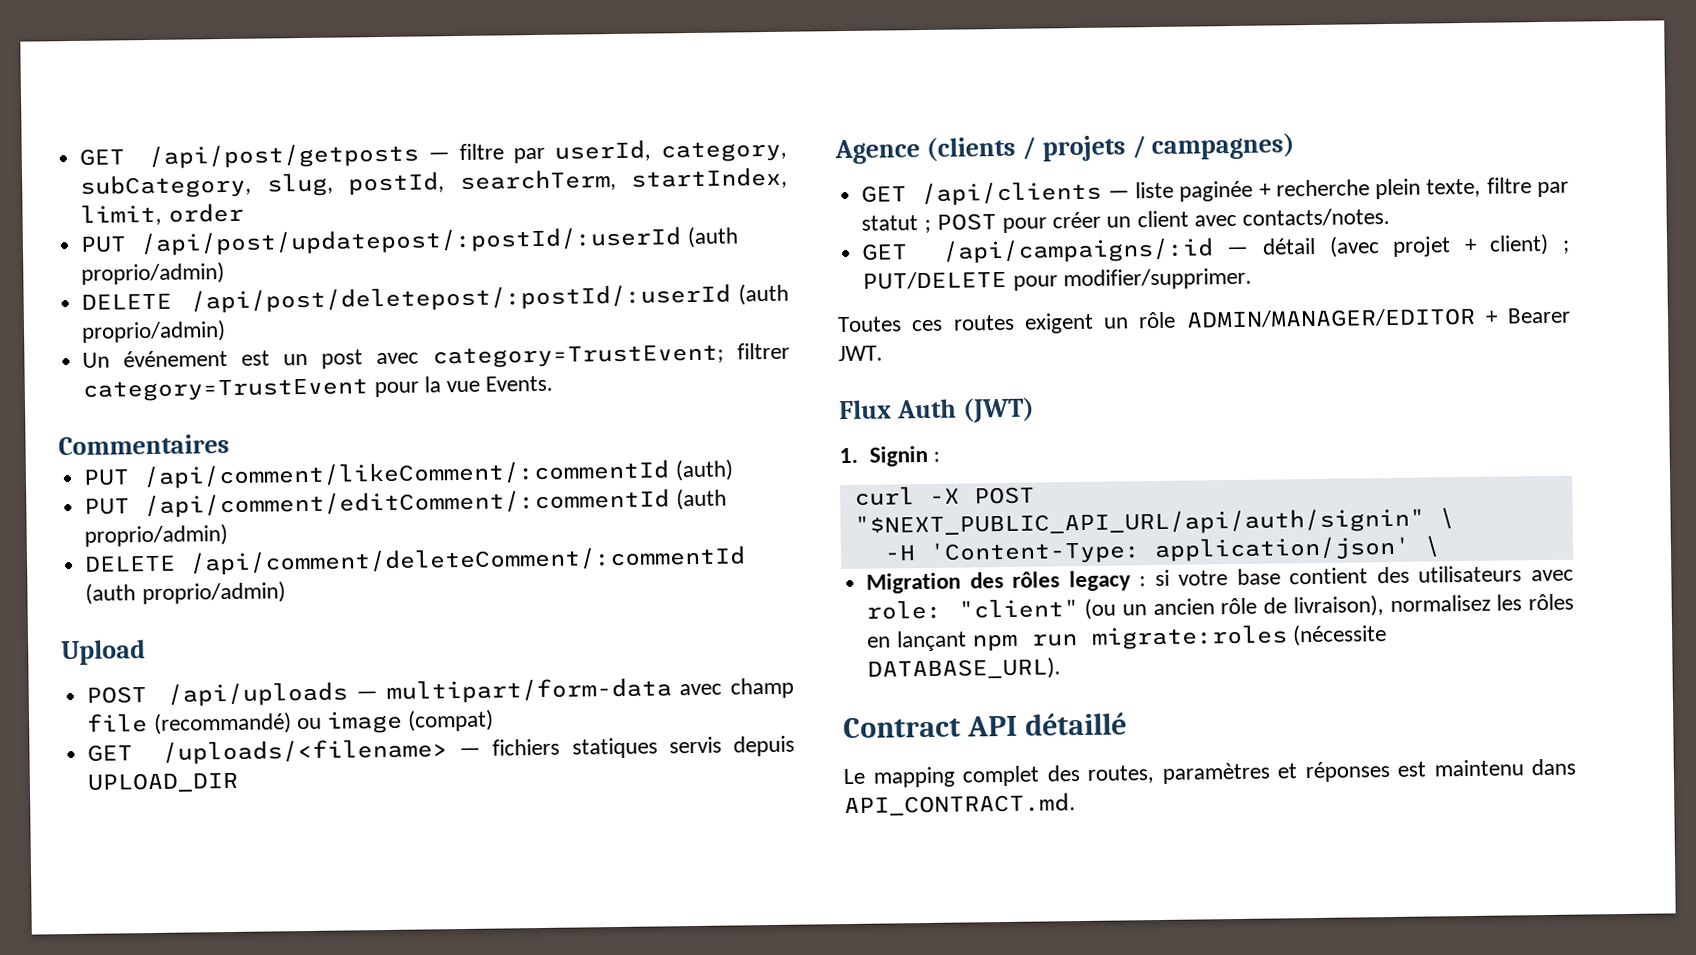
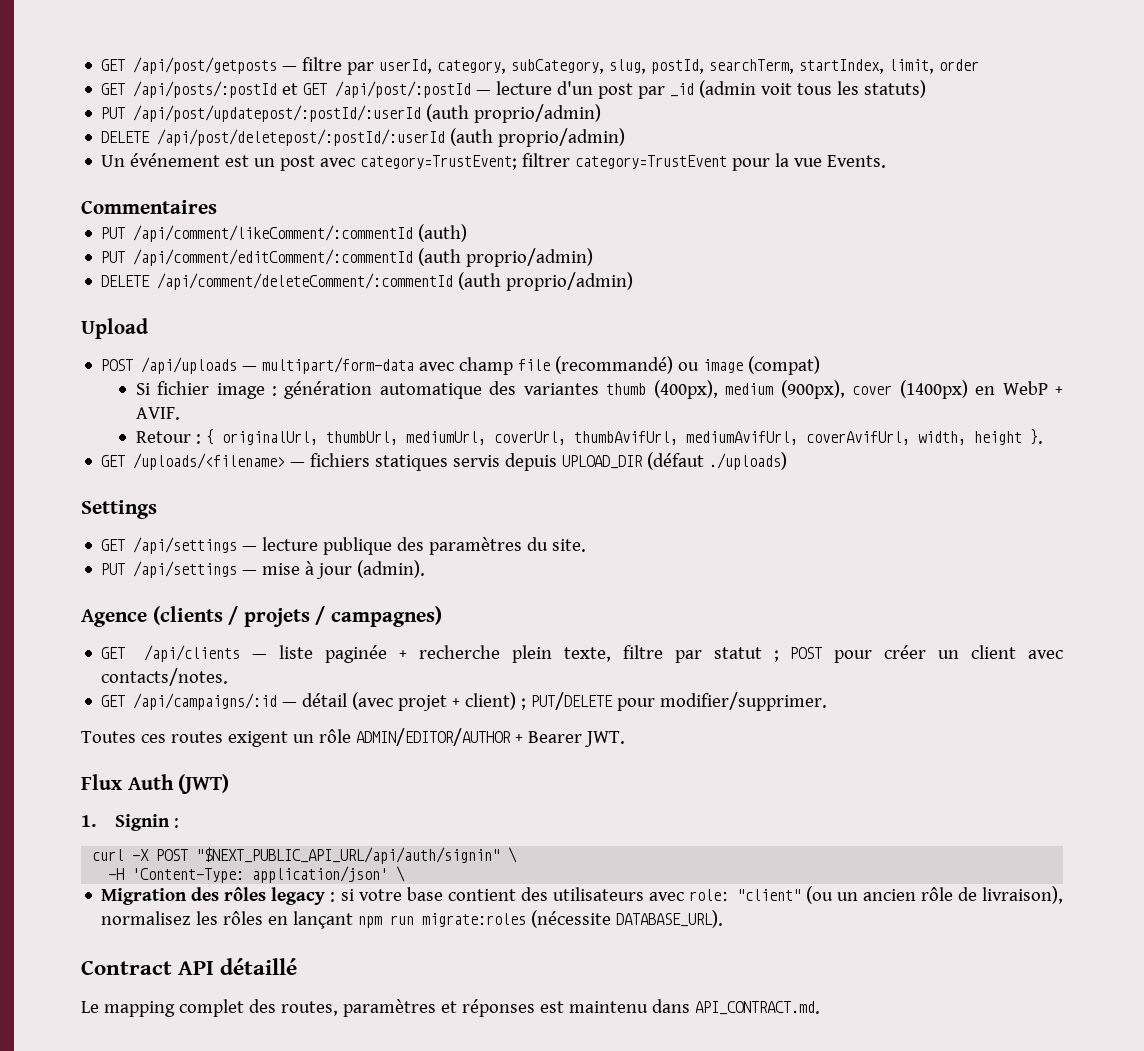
+ GET /api/posts/:postId et GET /api/post/:postId — lecture d'un post par _id (admin voit tous les statuts)
+ Si fichier image : génération automatique des variantes thumb (400px), medium (900px), cover (1400px) en WebP + AVIF.
+ Retour : { originalUrl, thumbUrl, mediumUrl, coverUrl, thumbAvifUrl, mediumAvifUrl, coverAvifUrl, width, height }.
- GET /uploads/<filename> — fichiers statiques servis depuis UPLOAD_DIR
+ GET /uploads/<filename> — fichiers statiques servis depuis UPLOAD_DIR (défaut ./uploads)
+ Settings
+ GET /api/settings — lecture publique des paramètres du site.
+ PUT /api/settings — mise à jour (admin).
- Toutes ces routes exigent un rôle ADMIN/MANAGER/EDITOR + Bearer JWT.
+ Toutes ces routes exigent un rôle ADMIN/EDITOR/AUTHOR + Bearer JWT.

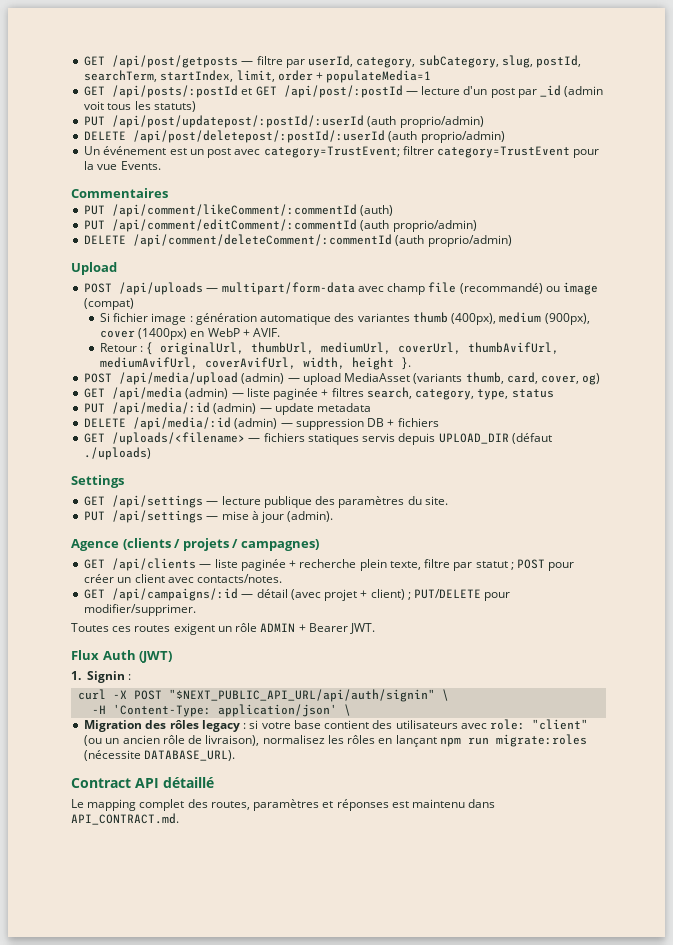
- GET /api/post/getposts — filtre par userId, category, subCategory, slug, postId, searchTerm, startIndex, limit, order
+ GET /api/post/getposts — filtre par userId, category, subCategory, slug, postId, searchTerm, startIndex, limit, order + populateMedia=1
+ POST /api/media/upload (admin) — upload MediaAsset (variants thumb, card, cover, og)
+ GET /api/media (admin) — liste paginée + filtres search, category, type, status
+ PUT /api/media/:id (admin) — update metadata
+ DELETE /api/media/:id (admin) — suppression DB + fichiers
- Toutes ces routes exigent un rôle ADMIN/EDITOR/AUTHOR + Bearer JWT.
+ Toutes ces routes exigent un rôle ADMIN + Bearer JWT.

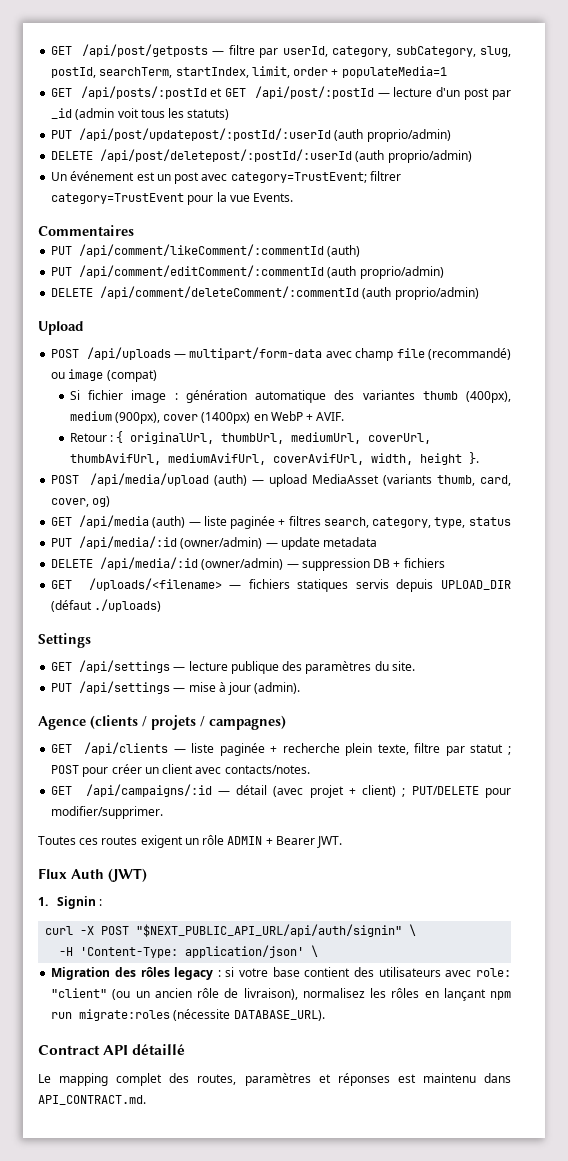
- POST /api/media/upload (admin) — upload MediaAsset (variants thumb, card, cover, og)
+ POST /api/media/upload (auth) — upload MediaAsset (variants thumb, card, cover, og)
- GET /api/media (admin) — liste paginée + filtres search, category, type, status
+ GET /api/media (auth) — liste paginée + filtres search, category, type, status
- PUT /api/media/:id (admin) — update metadata
+ PUT /api/media/:id (owner/admin) — update metadata
- DELETE /api/media/:id (admin) — suppression DB + fichiers
+ DELETE /api/media/:id (owner/admin) — suppression DB + fichiers

